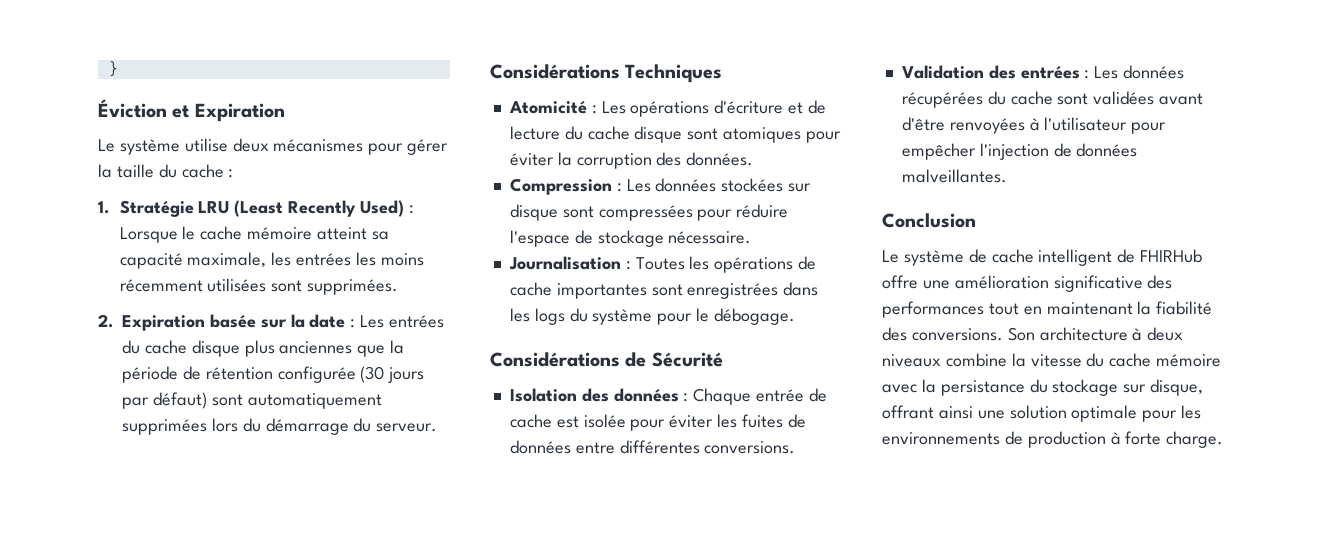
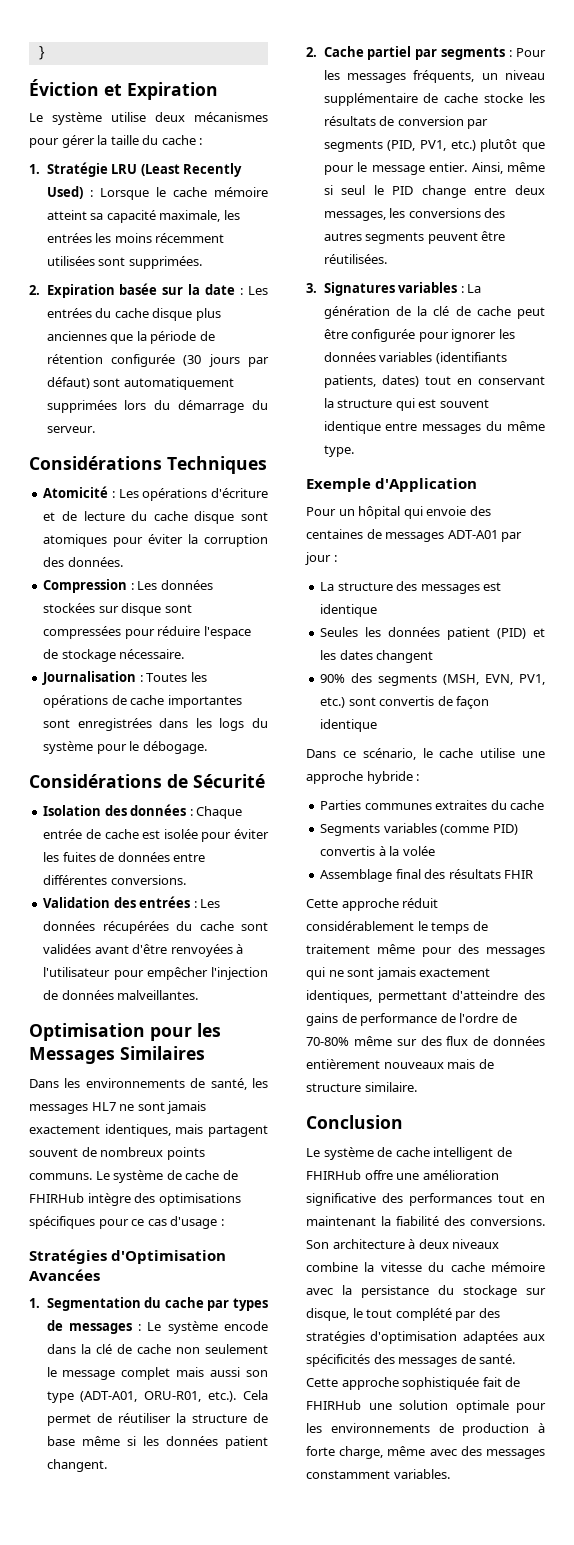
+ Optimisation pour les Messages Similaires
+ Dans les environnements de santé, les messages HL7 ne sont jamais exactement identiques, mais partagent souvent de nombreux points communs. Le système de cache de FHIRHub intègre des optimisations spécifiques pour ce cas d'usage :
+ Stratégies d'Optimisation Avancées
+ 1. Segmentation du cache par types de messages : Le système encode dans la clé de cache non seulement le message complet mais aussi son type (ADT-A01, ORU-R01, etc.). Cela permet de réutiliser la structure de base même si les données patient changent.
+ 2. Cache partiel par segments : Pour les messages fréquents, un niveau supplémentaire de cache stocke les résultats de conversion par segments (PID, PV1, etc.) plutôt que pour le message entier. Ainsi, même si seul le PID change entre deux messages, les conversions des autres segments peuvent être réutilisées.
+ 3. Signatures variables : La génération de la clé de cache peut être configurée pour ignorer les données variables (identifiants patients, dates) tout en conservant la structure qui est souvent identique entre messages du même type.
+ Exemple d'Application
+ Pour un hôpital qui envoie des centaines de messages ADT-A01 par jour :
+ La structure des messages est identique
+ Seules les données patient (PID) et les dates changent
+ 90% des segments (MSH, EVN, PV1, etc.) sont convertis de façon identique
+ Dans ce scénario, le cache utilise une approche hybride :
+ Parties communes extraites du cache
+ Segments variables (comme PID) convertis à la volée
+ Assemblage final des résultats FHIR
+ Cette approche réduit considérablement le temps de traitement même pour des messages qui ne sont jamais exactement identiques, permettant d'atteindre des gains de performance de l'ordre de 70-80% même sur des flux de données entièrement nouveaux mais de structure similaire.
- Son architecture à deux niveaux combine la vitesse du cache mémoire avec la persistance du stockage sur disque, offrant ainsi une solution optimale pour les environnements de production à forte charge.
+ Son architecture à deux niveaux combine la vitesse du cache mémoire avec la persistance du stockage sur disque, le tout complété par des stratégies d'optimisation adaptées aux spécificités des messages de santé. Cette approche sophistiquée fait de FHIRHub une solution optimale pour les environnements de production à forte charge, même avec des messages constamment variables.

